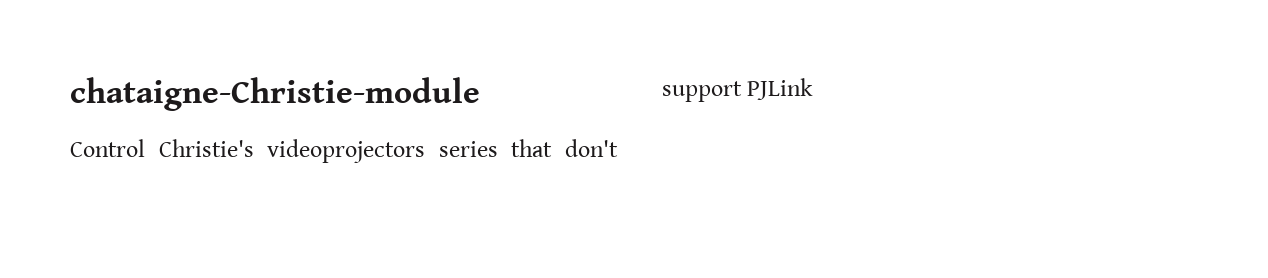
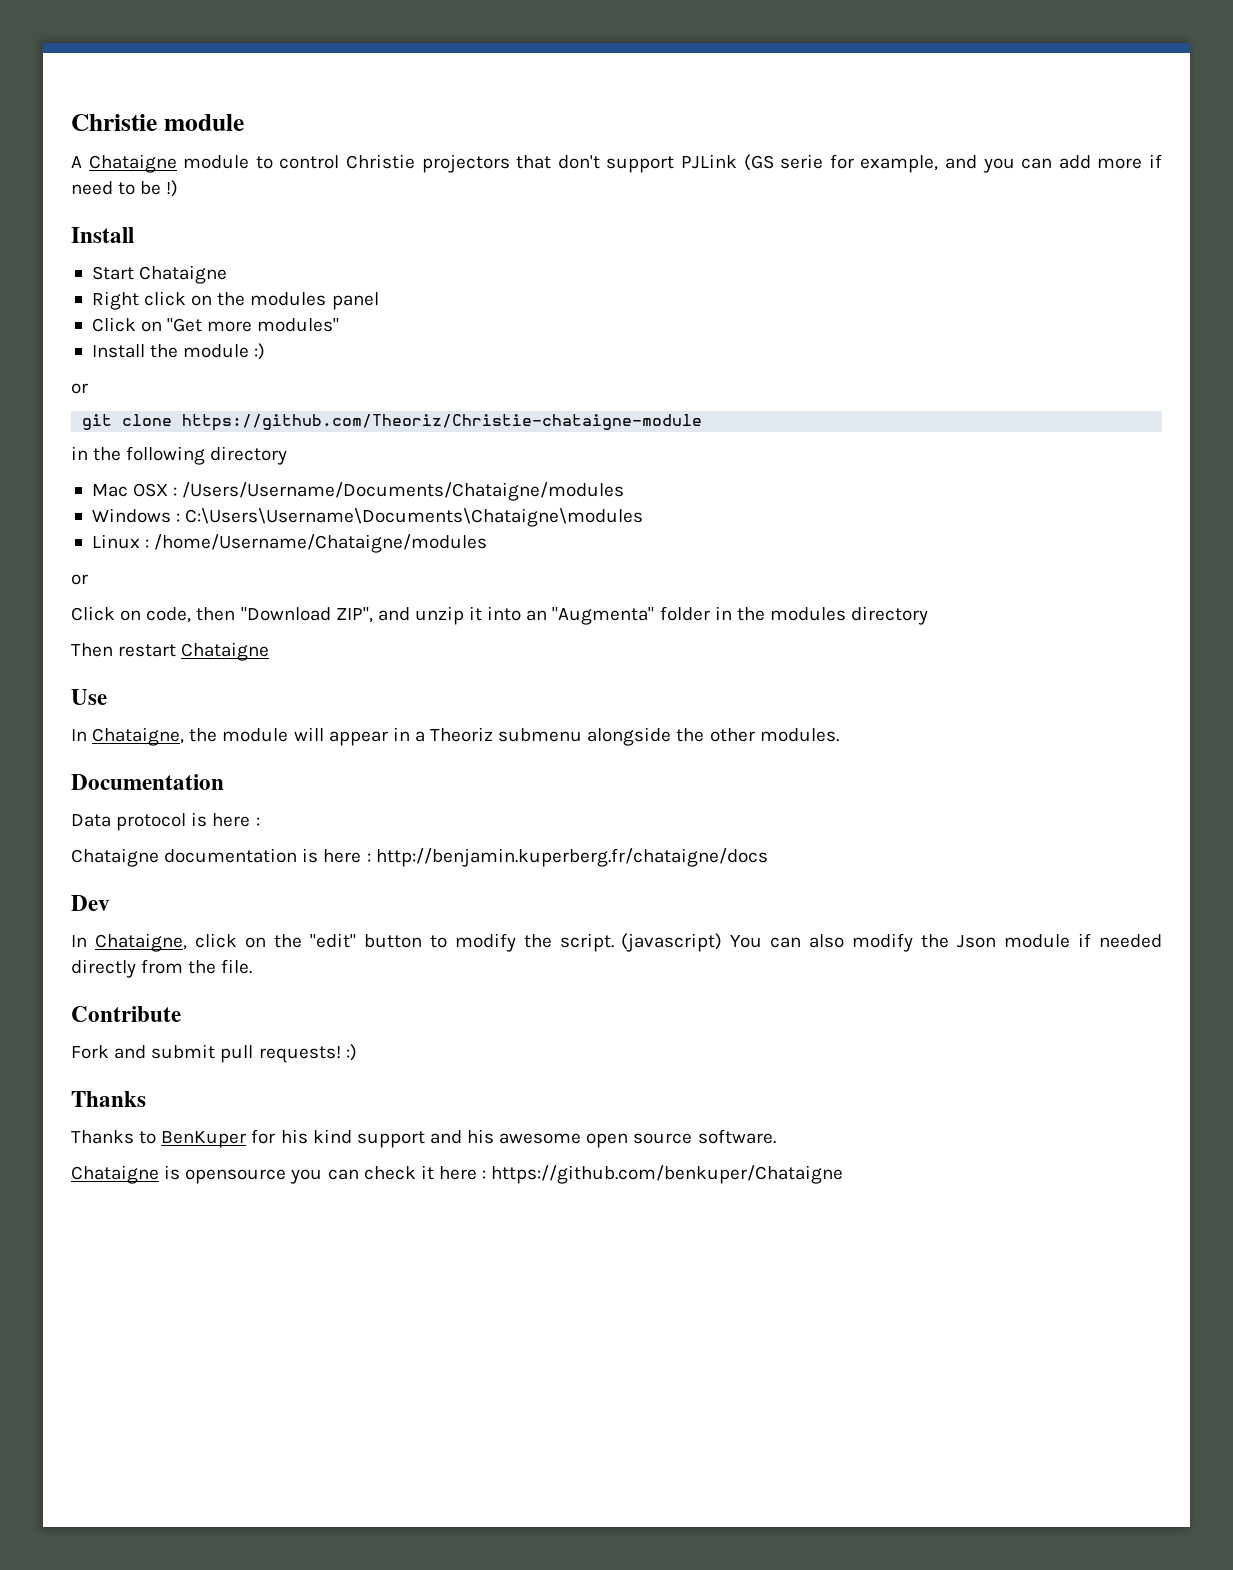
- chataigne-Christie-module
- Control Christie's videoprojectors series that don't support PJLink
+ Christie module
+ A Chataigne module to control Christie projectors that don't support PJLink (GS serie for example, and you can add more if need to be !)
+ Install
+ Start Chataigne
+ Right click on the modules panel
+ Click on "Get more modules"
+ Install the module :)
+ or
+ git clone https://github.com/Theoriz/Christie-chataigne-module
+ in the following directory
+ Mac OSX : /Users/Username/Documents/Chataigne/modules
+ Windows : C:\Users\Username\Documents\Chataigne\modules
+ Linux : /home/Username/Chataigne/modules
+ or
+ Click on code, then "Download ZIP", and unzip it into an "Augmenta" folder in the modules directory
+ Then restart Chataigne
+ Use
+ In Chataigne, the module will appear in a Theoriz submenu alongside the other modules.
+ Documentation
+ Data protocol is here :
+ Chataigne documentation is here : http://benjamin.kuperberg.fr/chataigne/docs
+ Dev
+ In Chataigne, click on the "edit" button to modify the script. (javascript) You can also modify the Json module if needed directly from the file.
+ Contribute
+ Fork and submit pull requests! :)
+ Thanks
+ Thanks to BenKuper for his kind support and his awesome open source software.
+ Chataigne is opensource you can check it here : https://github.com/benkuper/Chataigne

